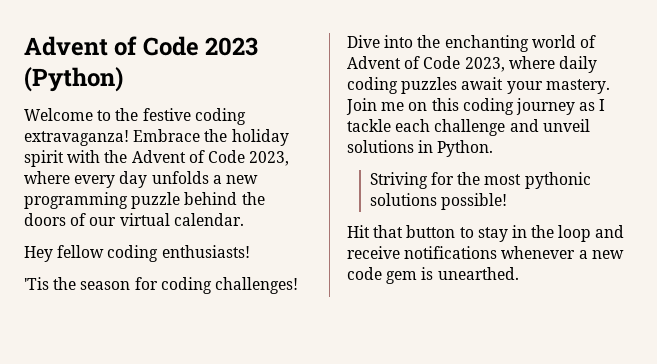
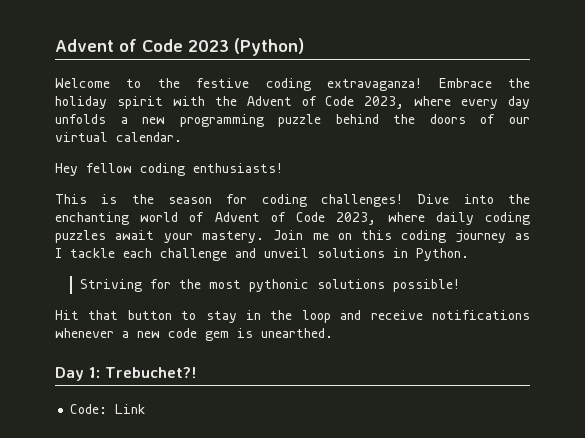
- 'Tis the season for coding challenges!
+ This is the season for coding challenges!
+ Day 1: Trebuchet?!
+ Code: Link

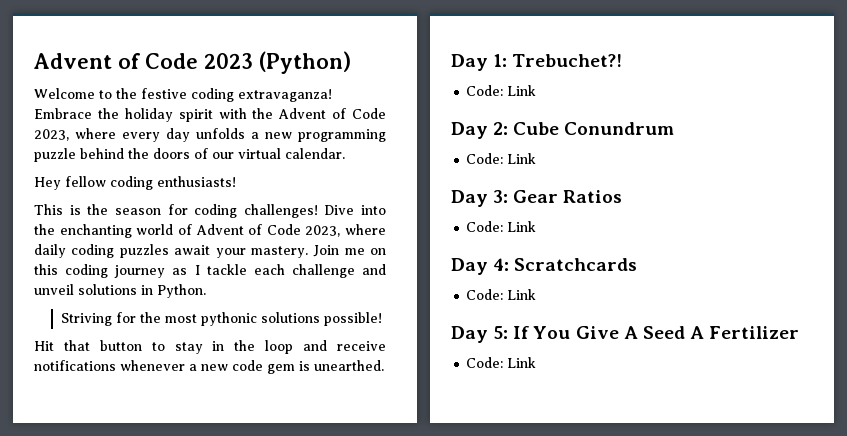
+ Day 2: Cube Conundrum
+ Code: Link
+ Day 3: Gear Ratios
+ Code: Link
+ Day 4: Scratchcards
+ Code: Link
+ Day 5: If You Give A Seed A Fertilizer
+ Code: Link

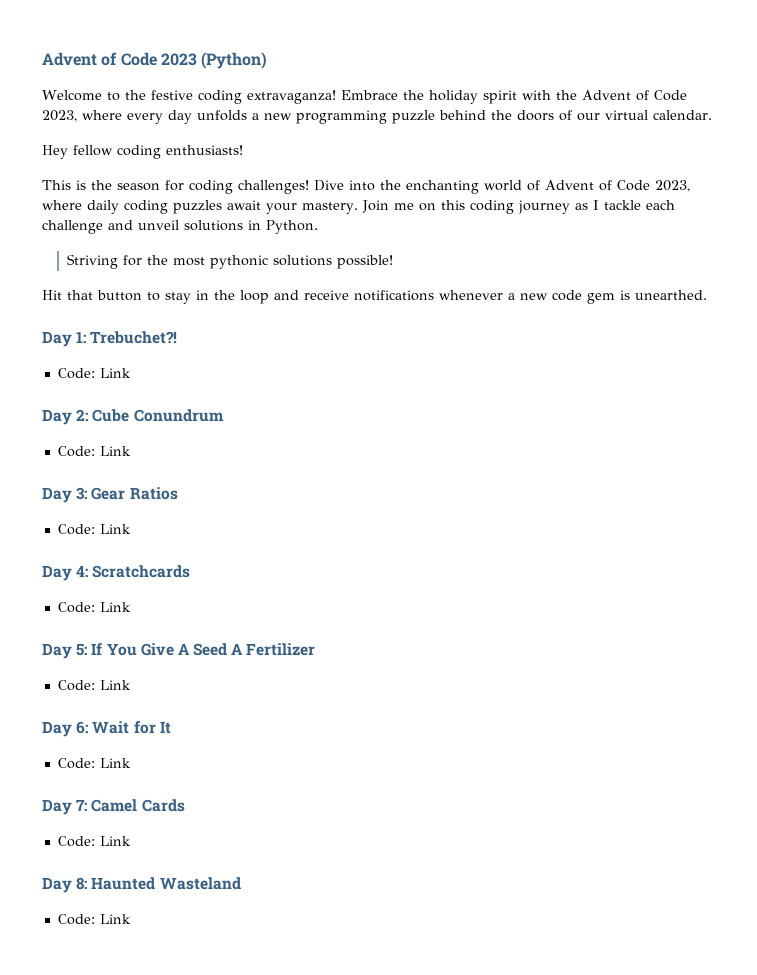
+ Day 6: Wait for It
+ Code: Link
+ Day 7: Camel Cards
+ Code: Link
+ Day 8: Haunted Wasteland
+ Code: Link

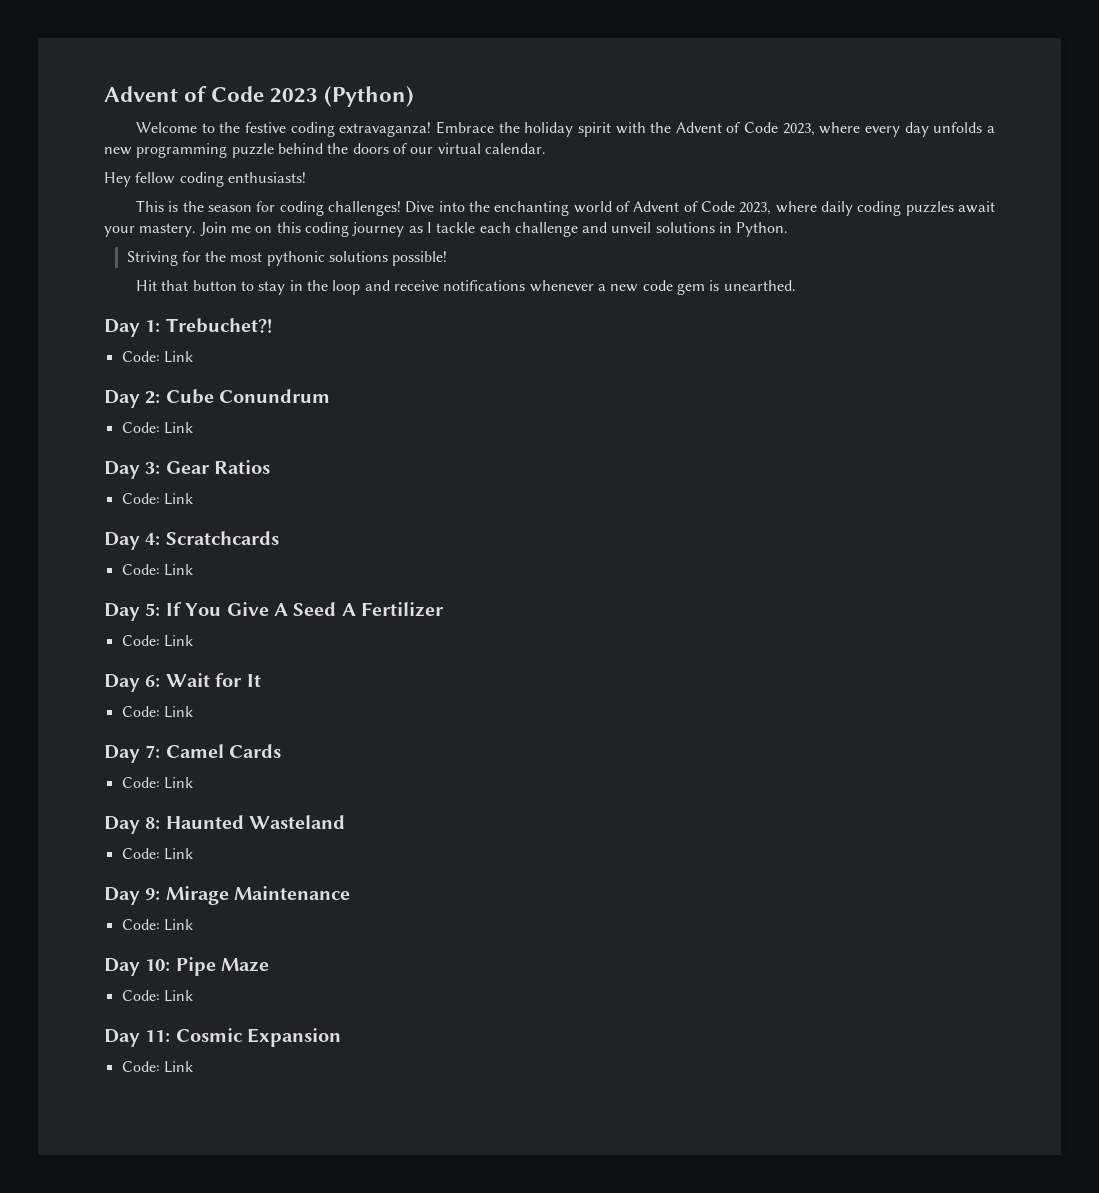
+ Day 9: Mirage Maintenance
+ Code: Link
+ Day 10: Pipe Maze
+ Code: Link
+ Day 11: Cosmic Expansion
+ Code: Link

